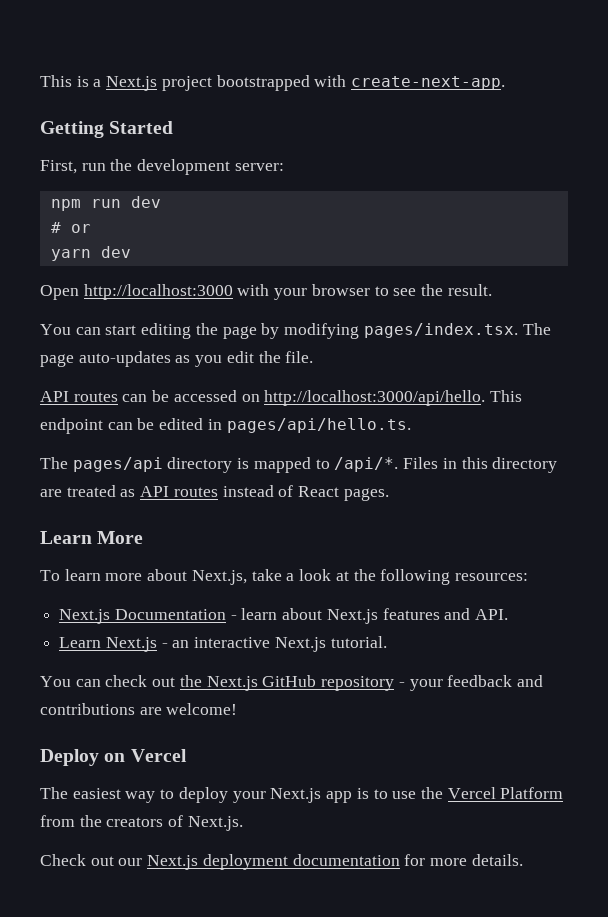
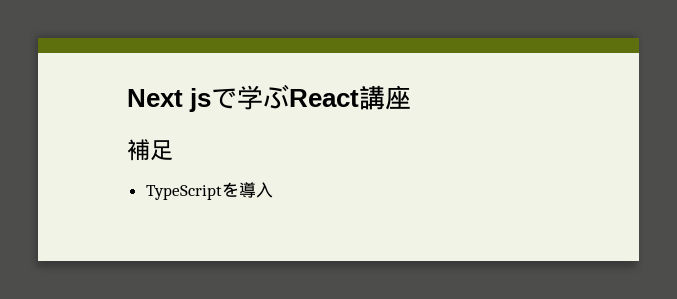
- This is a Next.js project bootstrapped with create-next-app.
- Getting Started
- First, run the development server:
- npm run dev
- # or
- yarn dev
- Open http://localhost:3000 with your browser to see the result.
- You can start editing the page by modifying pages/index.tsx. The page auto-updates as you edit the file.
- API routes can be accessed on http://localhost:3000/api/hello. This endpoint can be edited in pages/api/hello.ts.
- The pages/api directory is mapped to /api/*. Files in this directory are treated as API routes instead of React pages.
- Learn More
- To learn more about Next.js, take a look at the following resources:
- Next.js Documentation - learn about Next.js features and API.
- Learn Next.js - an interactive Next.js tutorial.
- You can check out the Next.js GitHub repository - your feedback and contributions are welcome!
- Deploy on Vercel
- The easiest way to deploy your Next.js app is to use the Vercel Platform from the creators of Next.js.
- Check out our Next.js deployment documentation for more details.
+ Next jsで学ぶReact講座
+ 補足
+ TypeScriptを導入

